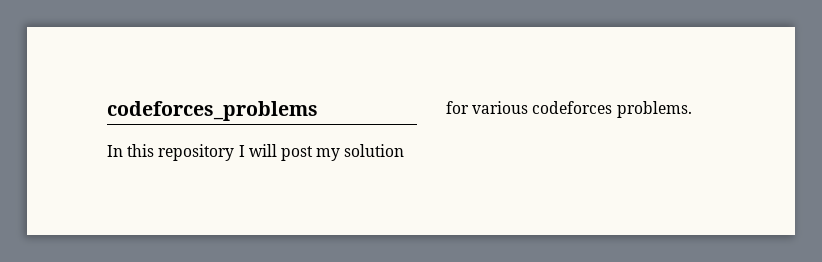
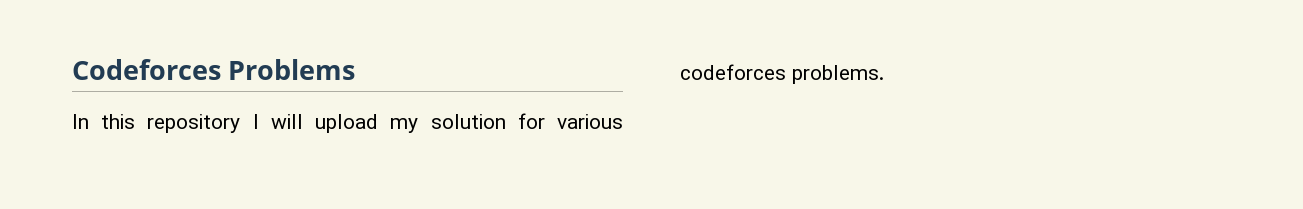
- codeforces_problems
+ Codeforces Problems
- In this repository I will post my solution for various codeforces problems.
+ In this repository I will upload my solution for various codeforces problems.

